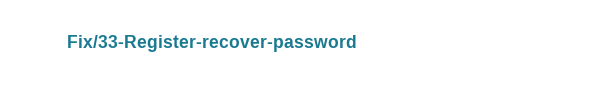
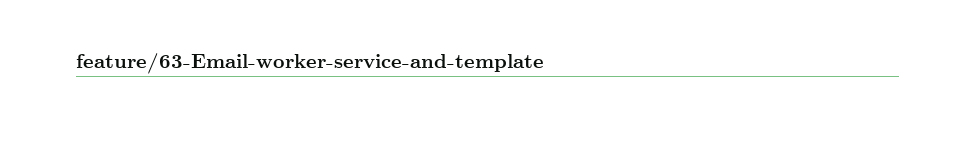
- Fix/33-Register-recover-password
+ feature/63-Email-worker-service-and-template

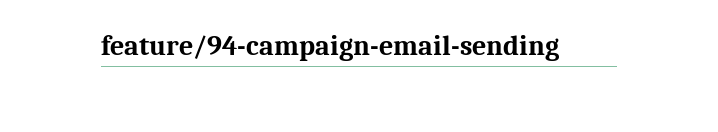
- feature/63-Email-worker-service-and-template
+ feature/94-campaign-email-sending

